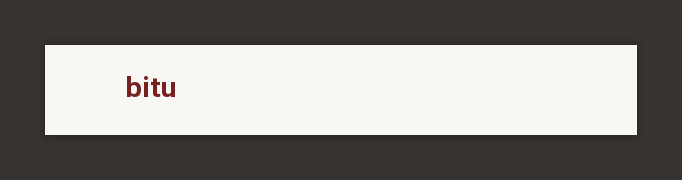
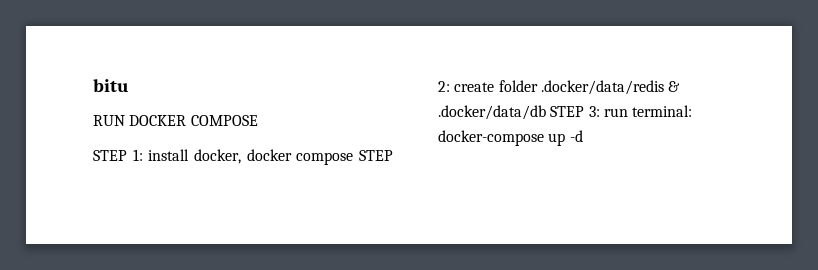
+ RUN DOCKER COMPOSE
+ STEP 1: install docker, docker compose STEP 2: create folder .docker/data/redis & .docker/data/db STEP 3: run terminal: docker-compose up -d

